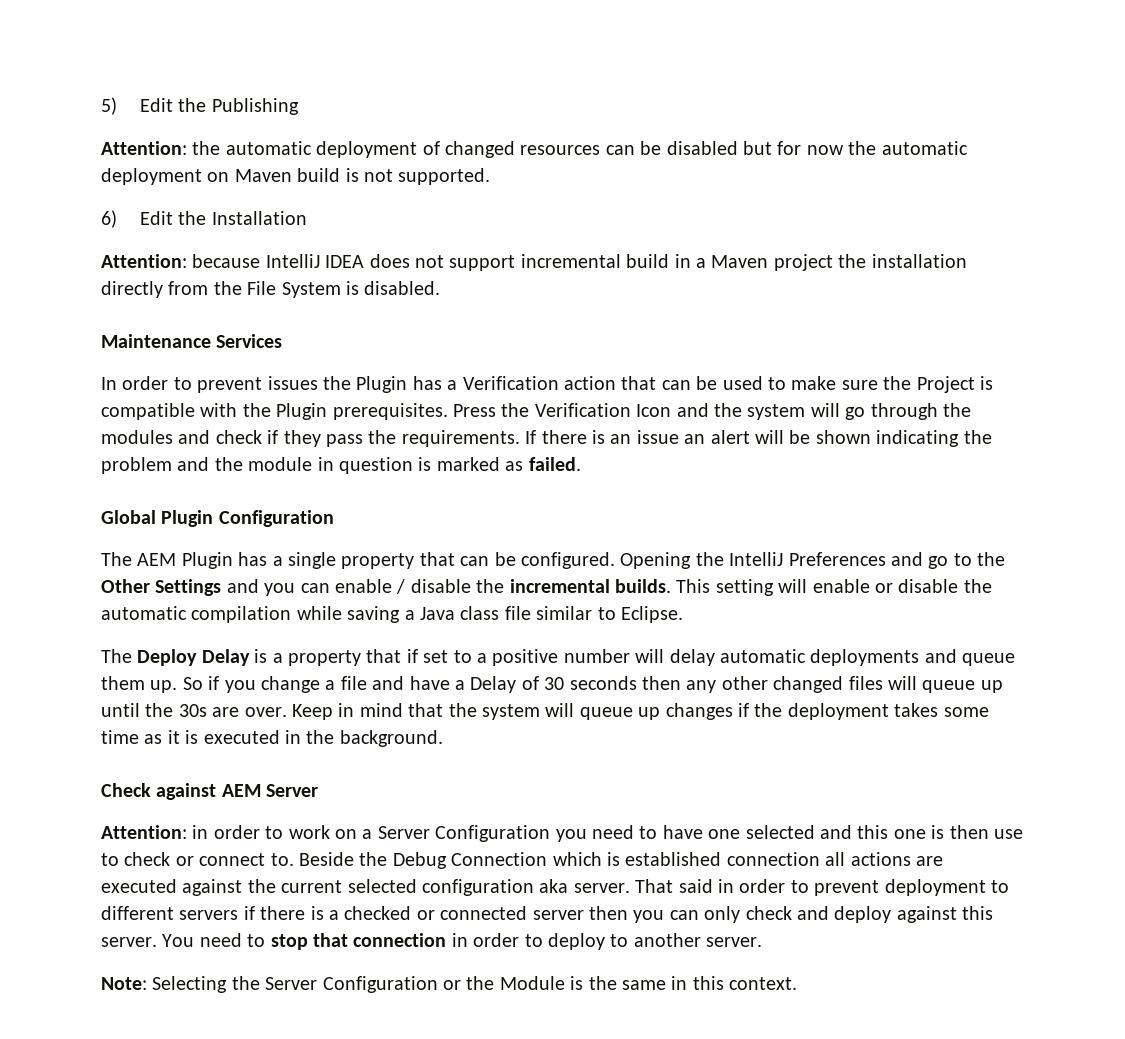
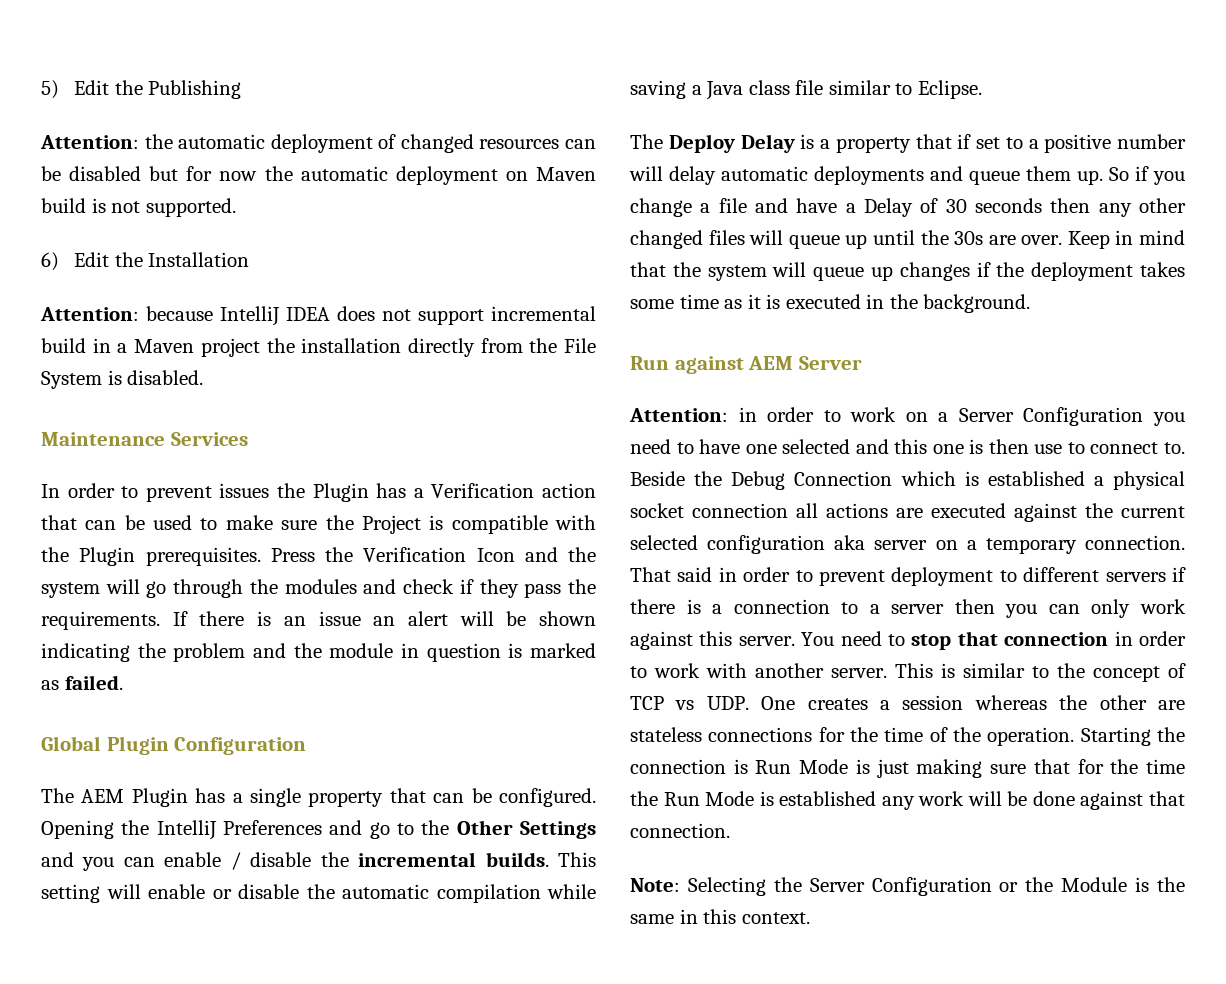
- Check against AEM Server
+ Run against AEM Server
- Attention: in order to work on a Server Configuration you need to have one selected and this one is then use to check or connect to.
+ Attention: in order to work on a Server Configuration you need to have one selected and this one is then use to connect to.
- Beside the Debug Connection which is established connection all actions are executed against the current selected configuration aka server.
+ Beside the Debug Connection which is established a physical socket connection all actions are executed against the current selected configuration aka server on a temporary connection.
- That said in order to prevent deployment to different servers if there is a checked or connected server then you can only check and deploy against this server.
+ That said in order to prevent deployment to different servers if there is a connection to a server then you can only work against this server.
- You need to stop that connection in order to deploy to another server.
+ You need to stop that connection in order to work with another server. This is similar to the concept of TCP vs UDP. One creates a session whereas the other are stateless connections for the time of the operation. Starting the connection is Run Mode is just making sure that for the time the Run Mode is established any work will be done against that connection.

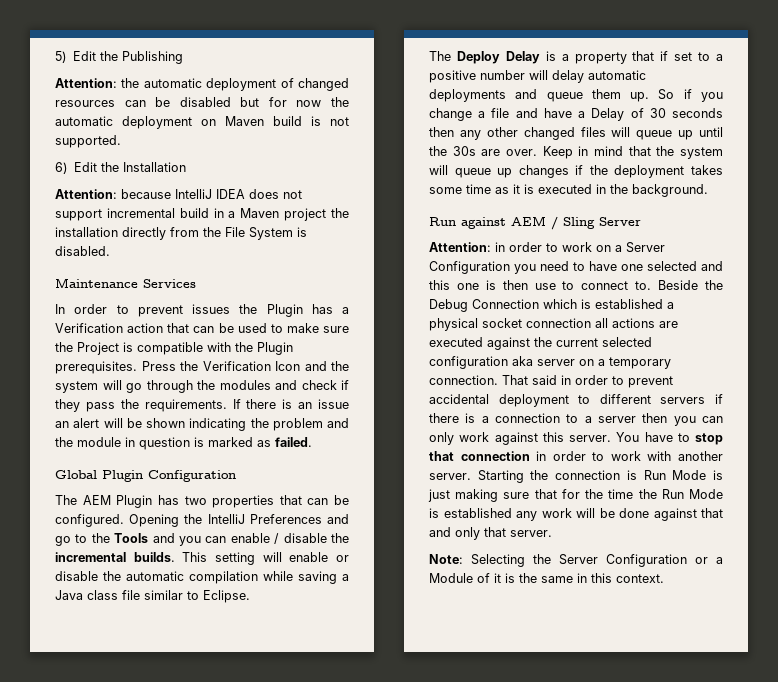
- The AEM Plugin has a single property that can be configured.
+ The AEM Plugin has two properties that can be configured.
- Opening the IntelliJ Preferences and go to the Other Settings and you can enable / disable the incremental builds.
+ Opening the IntelliJ Preferences and go to the Tools and you can enable / disable the incremental builds.
- Run against AEM Server
+ Run against AEM / Sling Server
- That said in order to prevent deployment to different servers if there is a connection to a server then you can only work against this server.
+ That said in order to prevent accidental deployment to different servers if there is a connection to a server then you can only work against this server.
- You need to stop that connection in order to work with another server.
+ You have to stop that connection in order to work with another server.
- This is similar to the concept of TCP vs UDP. One creates a session whereas the other are stateless connections for the time of the operation.
- Starting the connection is Run Mode is just making sure that for the time the Run Mode is established any work will be done against that connection.
+ Starting the connection is Run Mode is just making sure that for the time the Run Mode is established any work will be done against that and only that server.
- Note: Selecting the Server Configuration or the Module is the same in this context.
+ Note: Selecting the Server Configuration or a Module of it is the same in this context.

